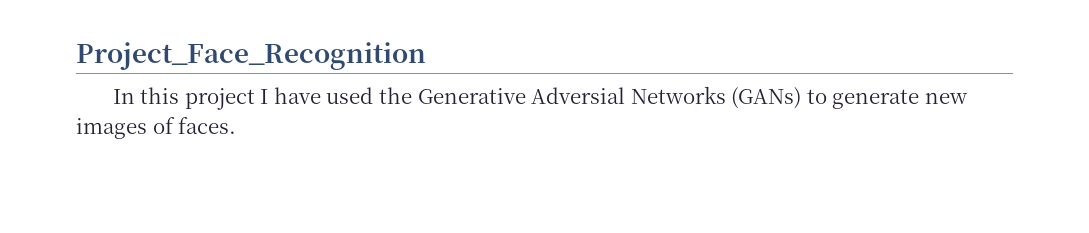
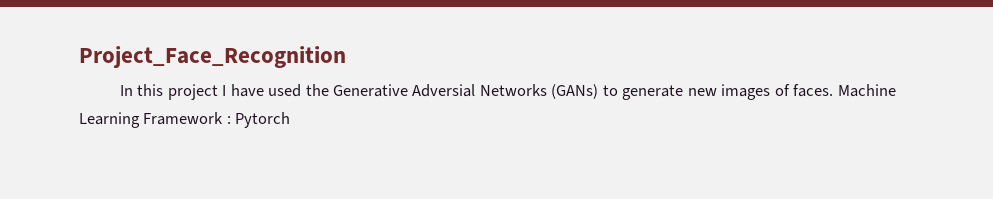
+ Machine Learning Framework : Pytorch

